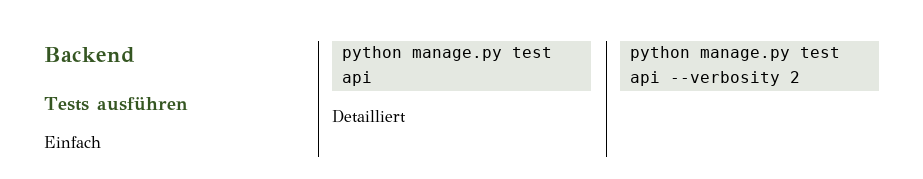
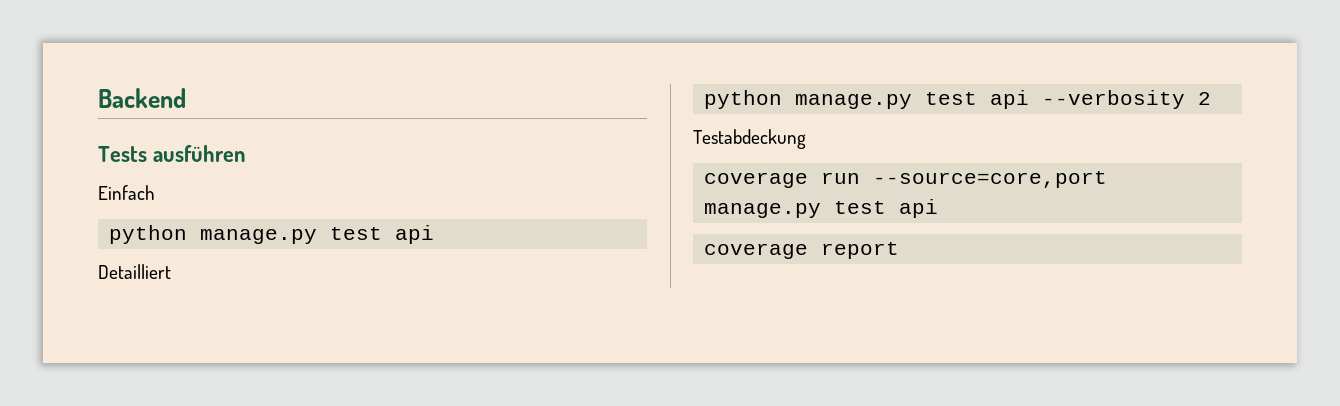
+ Testabdeckung
+ coverage run --source=core,port manage.py test api
+ coverage report

